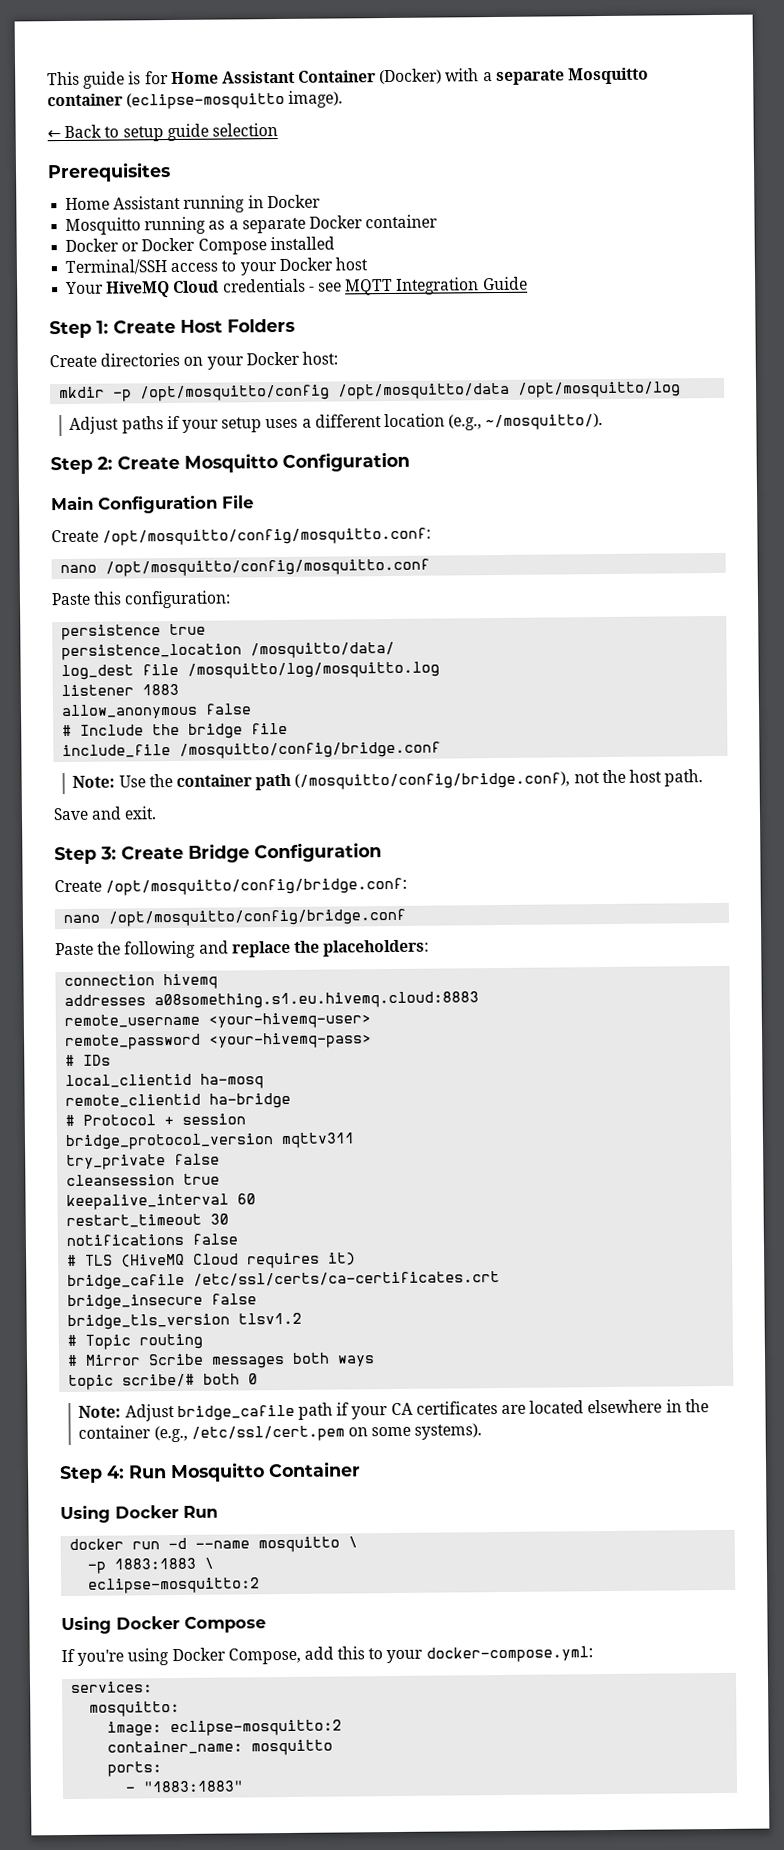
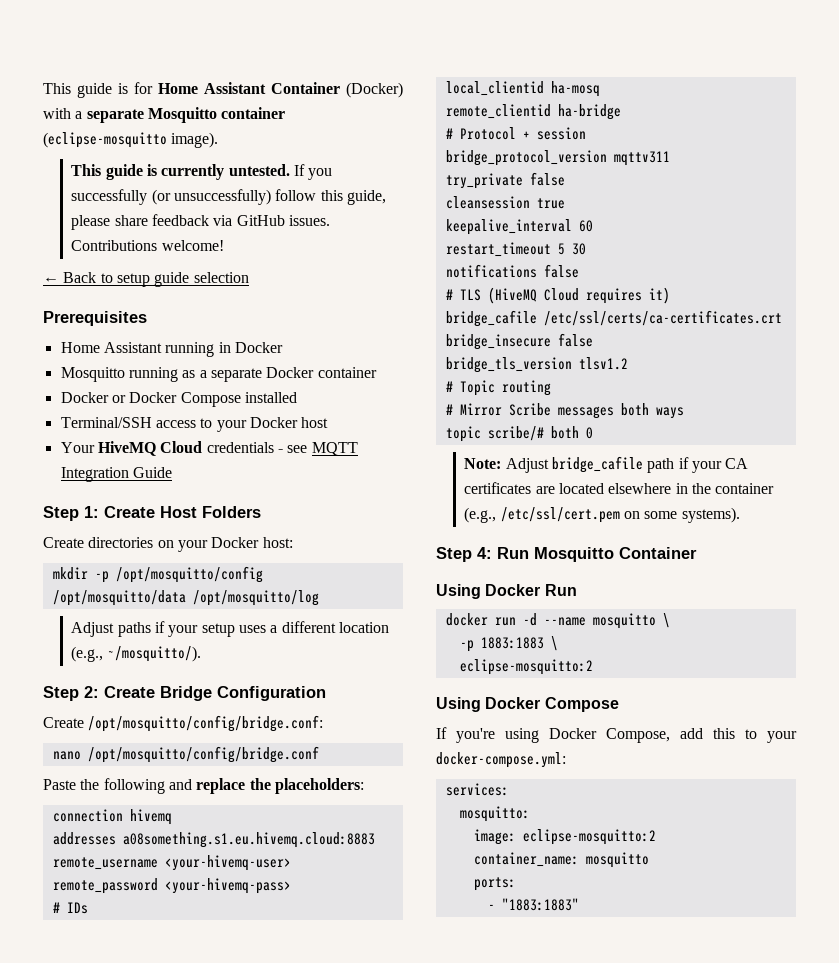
+ This guide is currently untested. If you successfully (or unsuccessfully) follow this guide, please share feedback via GitHub issues. Contributions welcome!
- Step 2: Create Mosquitto Configuration
- Main Configuration File
- Create /opt/mosquitto/config/mosquitto.conf:
- nano /opt/mosquitto/config/mosquitto.conf
- Paste this configuration:
- persistence true
- persistence_location /mosquitto/data/
- log_dest file /mosquitto/log/mosquitto.log
- listener 1883
- allow_anonymous false
- # Include the bridge file
- include_file /mosquitto/config/bridge.conf
- Note: Use the container path (/mosquitto/config/bridge.conf), not the host path.
- Save and exit.
- Step 3: Create Bridge Configuration
+ Step 2: Create Bridge Configuration
- restart_timeout 30
+ restart_timeout 5 30

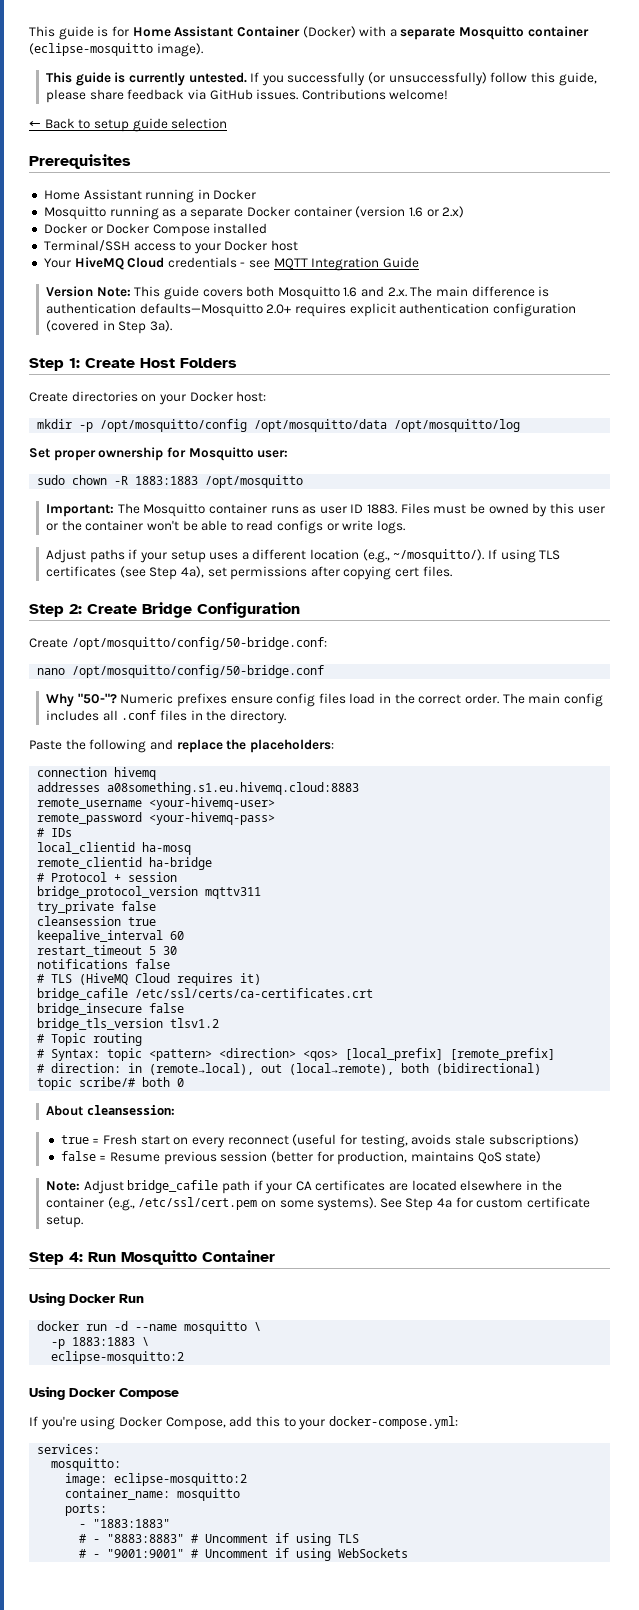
- Mosquitto running as a separate Docker container
+ Mosquitto running as a separate Docker container (version 1.6 or 2.x)
+ Version Note: This guide covers both Mosquitto 1.6 and 2.x. The main difference is authentication defaults—Mosquitto 2.0+ requires explicit authentication configuration (covered in Step 3a).
+ Set proper ownership for Mosquitto user:
+ sudo chown -R 1883:1883 /opt/mosquitto
+ Important: The Mosquitto container runs as user ID 1883. Files must be owned by this user or the container won't be able to read configs or write logs.
+ If using TLS certificates (see Step 4a), set permissions after copying cert files.
- Create /opt/mosquitto/config/bridge.conf:
+ Create /opt/mosquitto/config/50-bridge.conf:
- nano /opt/mosquitto/config/bridge.conf
+ nano /opt/mosquitto/config/50-bridge.conf
+ Why "50-"? Numeric prefixes ensure config files load in the correct order. The main config includes all .conf files in the directory.
- # Mirror Scribe messages both ways
+ # Syntax: topic <pattern> <direction> <qos> [local_prefix] [remote_prefix]
+ # direction: in (remote→local), out (local→remote), both (bidirectional)
  topic scribe/# both 0
+ About cleansession:
+ true = Fresh start on every reconnect (useful for testing, avoids stale subscriptions)
+ false = Resume previous session (better for production, maintains QoS state)
+ See Step 4a for custom certificate setup.
+ # - "8883:8883" # Uncomment if using TLS
+ # - "9001:9001" # Uncomment if using WebSockets

